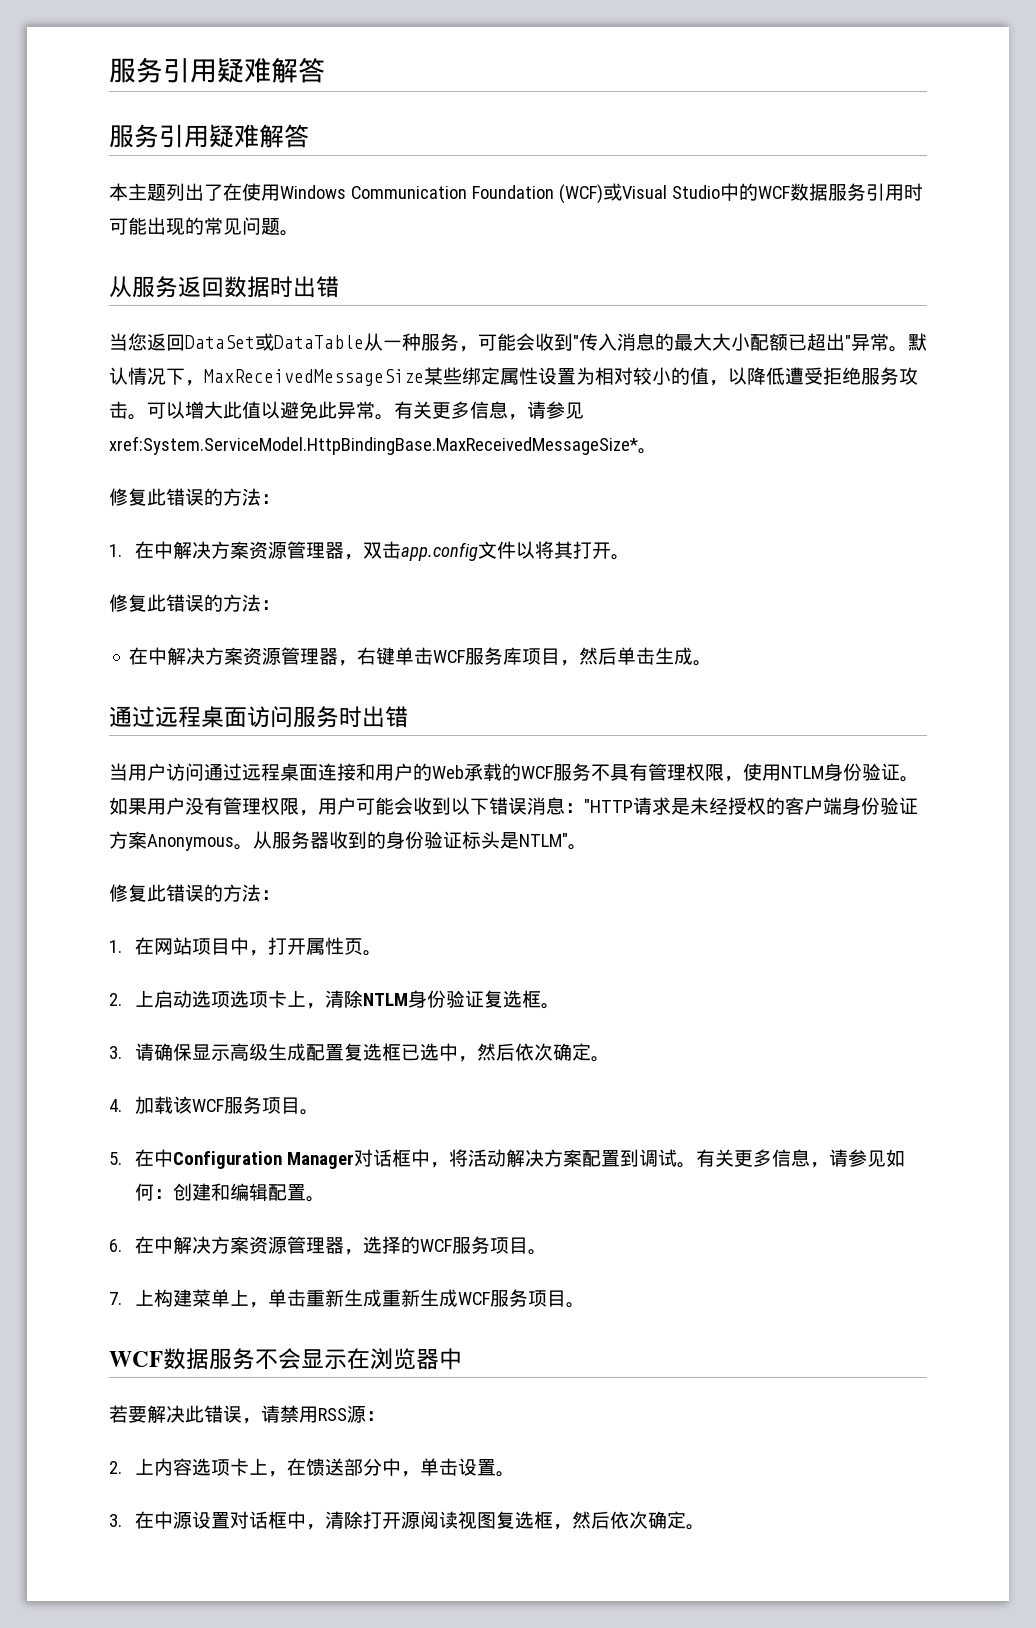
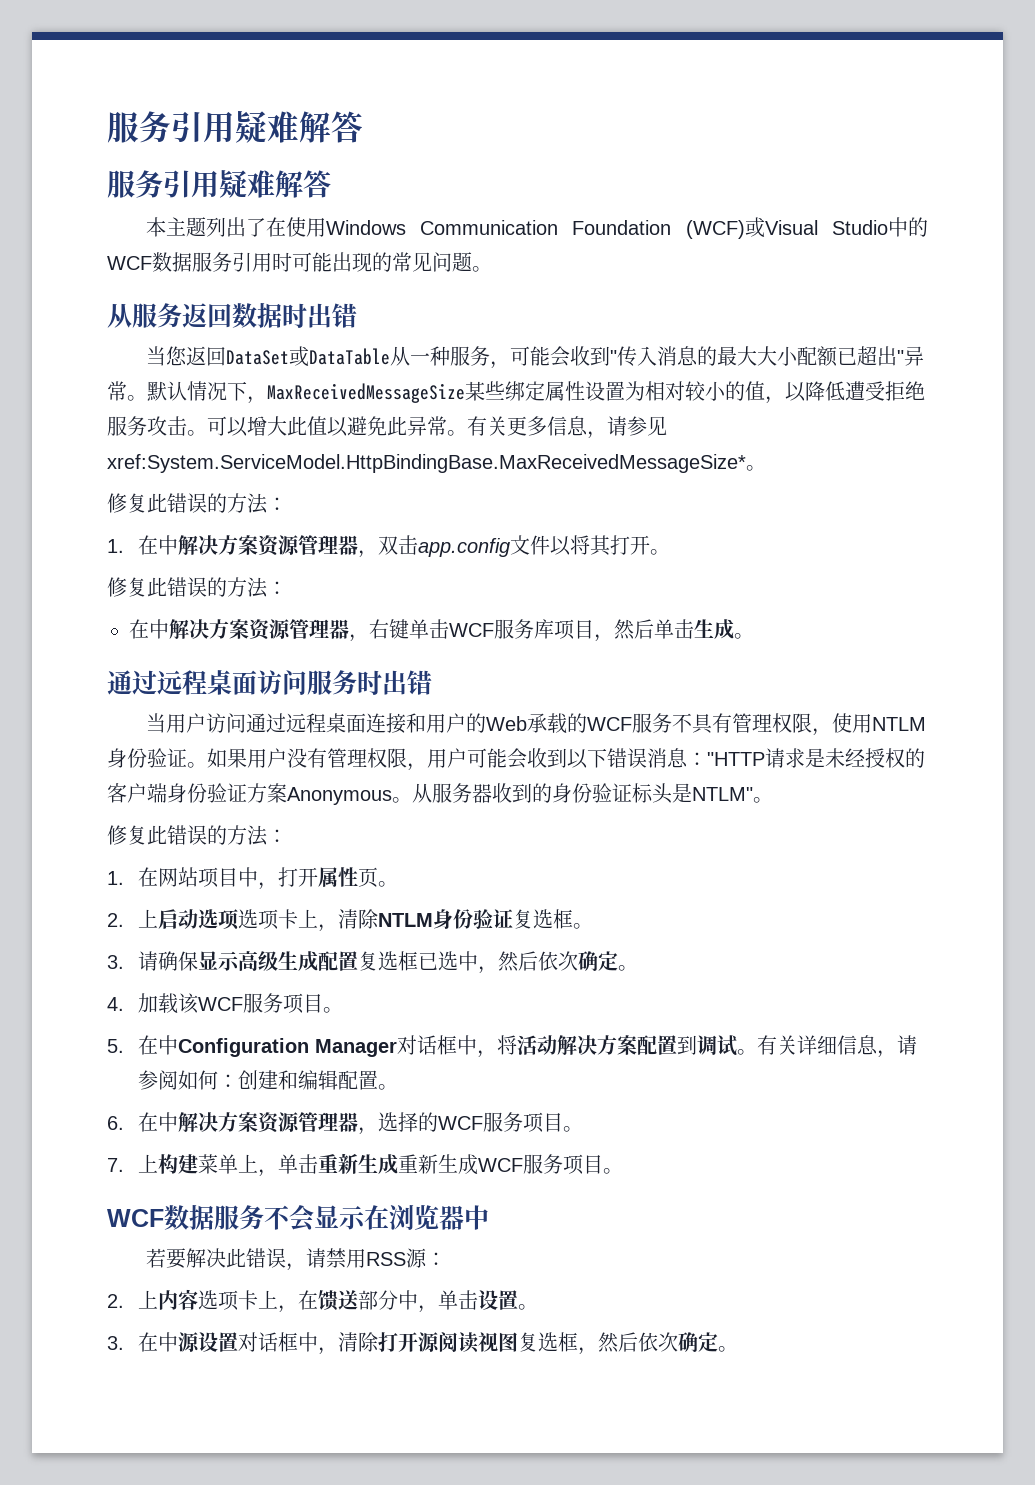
- 有关更多信息，请参见如何：创建和编辑配置。
+ 有关详细信息，请参阅如何：创建和编辑配置。

